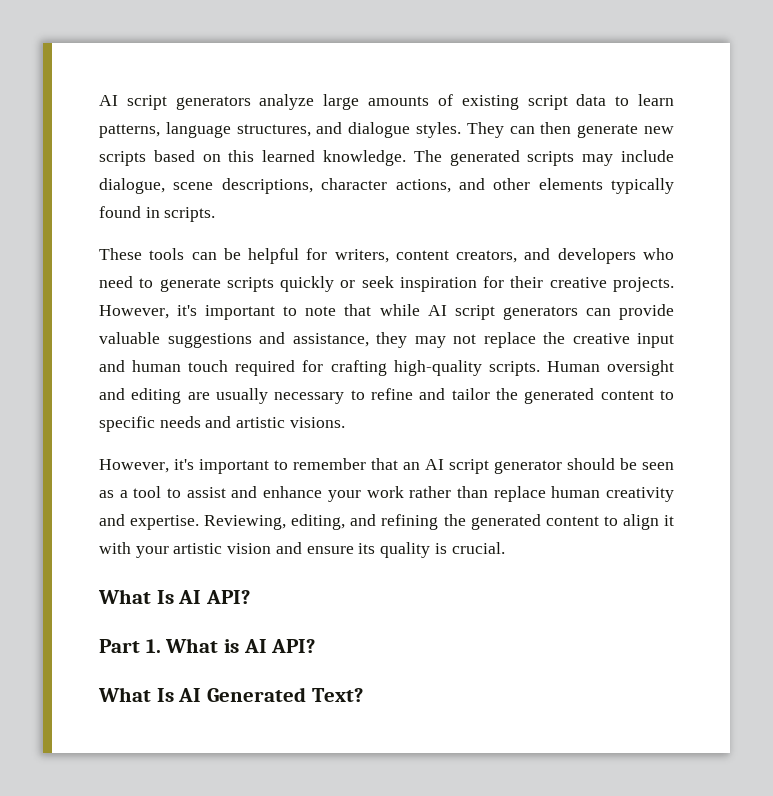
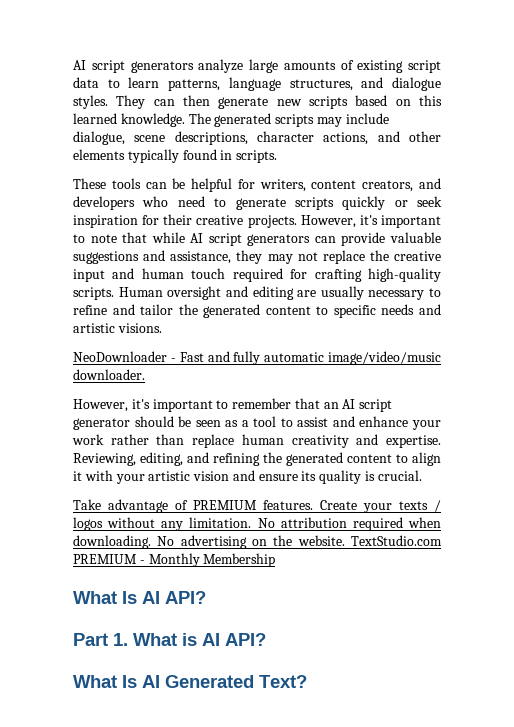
+ NeoDownloader - Fast and fully automatic image/video/music downloader.
+ Take advantage of PREMIUM features. Create your texts / logos without any limitation. No attribution required when downloading. No advertising on the website. TextStudio.com PREMIUM - Monthly Membership

